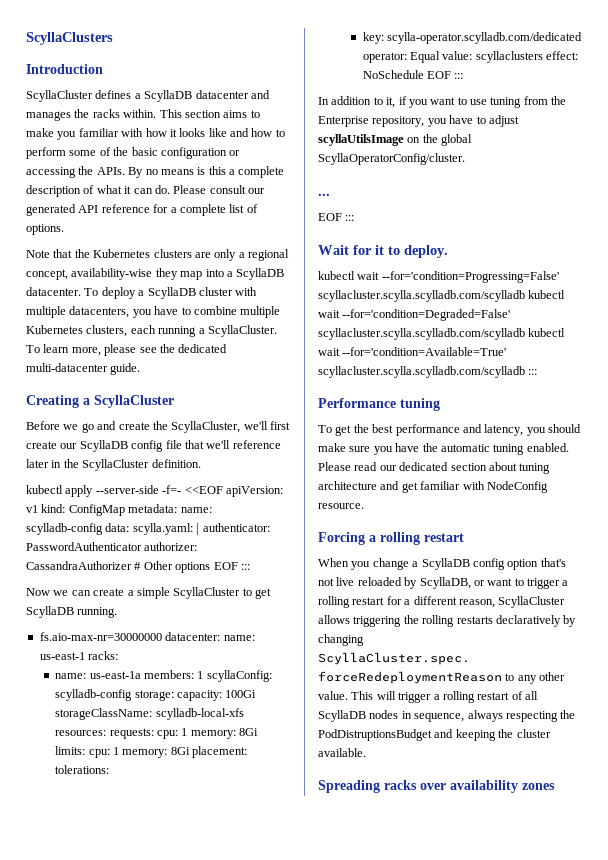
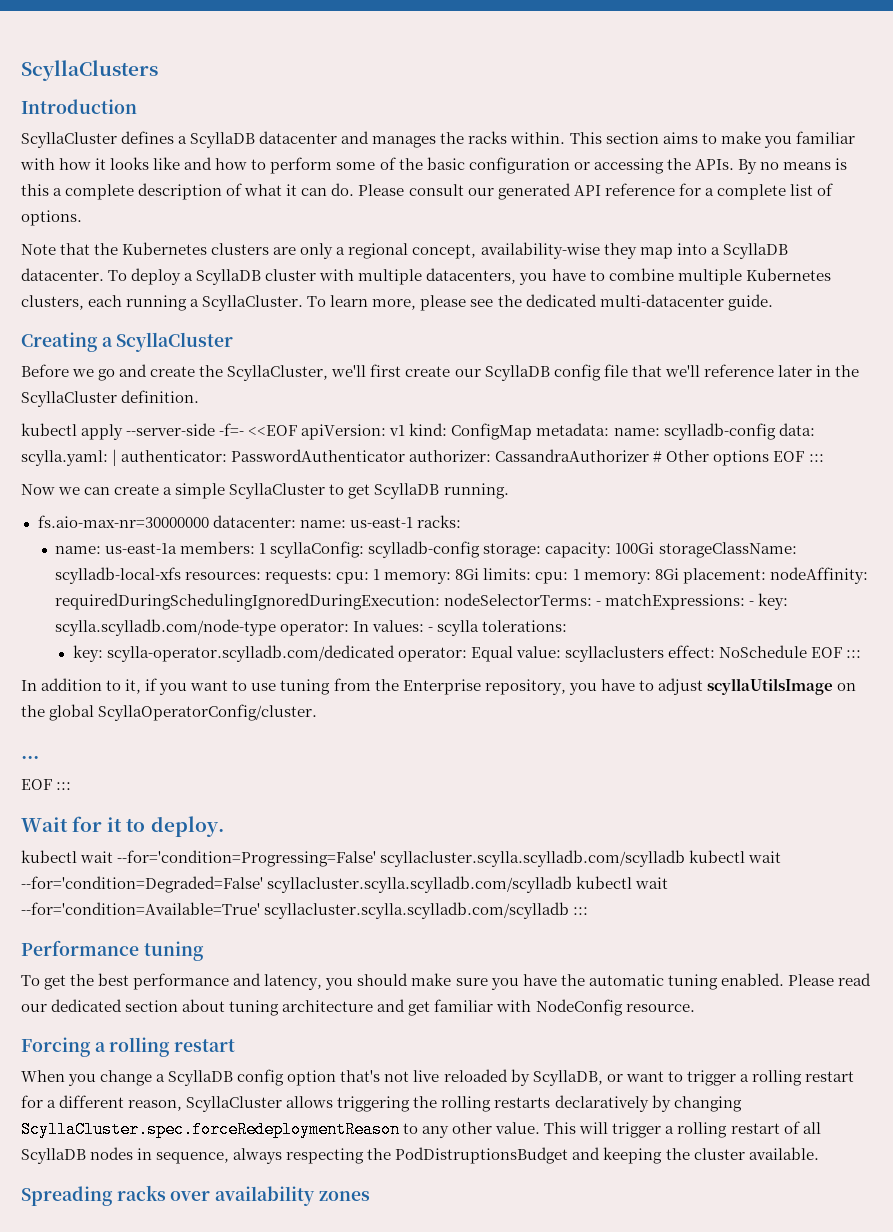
- name: us-east-1a members: 1 scyllaConfig: scylladb-config storage: capacity: 100Gi storageClassName: scylladb-local-xfs resources: requests: cpu: 1 memory: 8Gi limits: cpu: 1 memory: 8Gi placement: tolerations:
+ name: us-east-1a members: 1 scyllaConfig: scylladb-config storage: capacity: 100Gi storageClassName: scylladb-local-xfs resources: requests: cpu: 1 memory: 8Gi limits: cpu: 1 memory: 8Gi placement: nodeAffinity: requiredDuringSchedulingIgnoredDuringExecution: nodeSelectorTerms: - matchExpressions: - key: scylla.scylladb.com/node-type operator: In values: - scylla tolerations:

